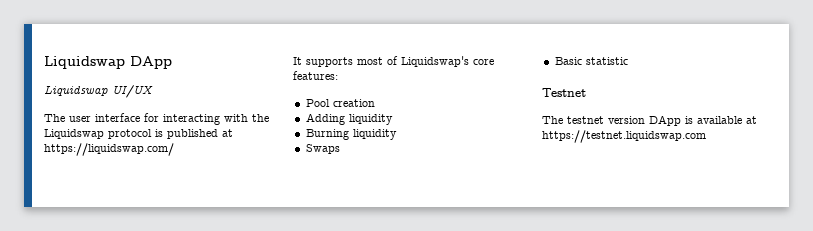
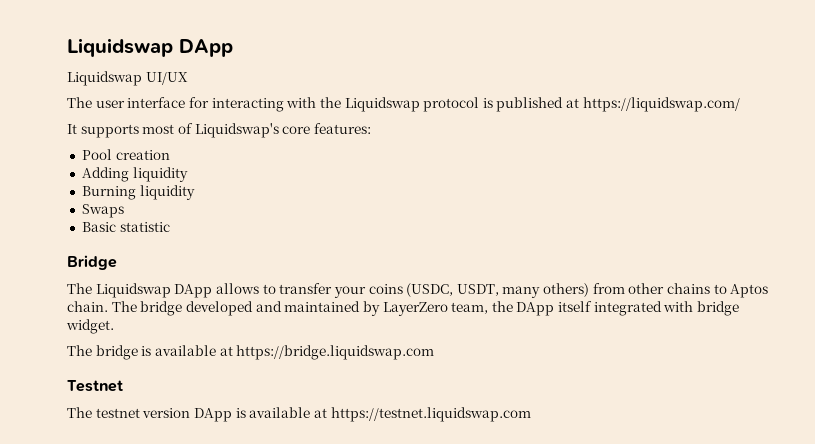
+ Bridge
+ The Liquidswap DApp allows to transfer your coins (USDC, USDT, many others) from other chains to Aptos chain. The bridge developed and maintained by LayerZero team, the DApp itself integrated with bridge widget.
+ The bridge is available at https://bridge.liquidswap.com

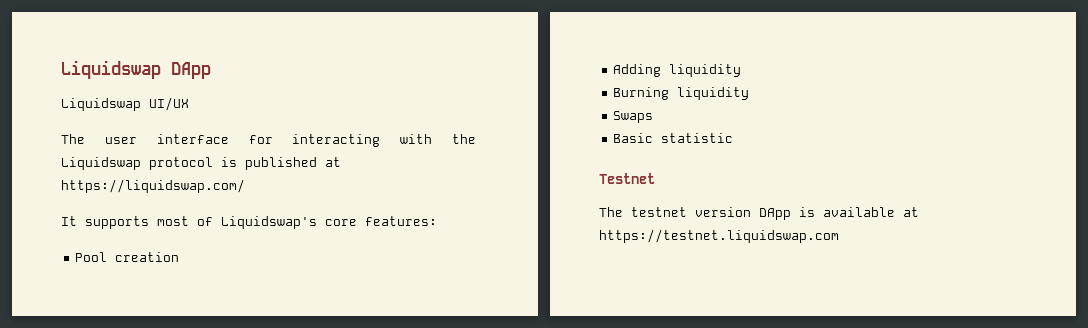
- Bridge
- The Liquidswap DApp allows to transfer your coins (USDC, USDT, many others) from other chains to Aptos chain. The bridge developed and maintained by LayerZero team, the DApp itself integrated with bridge widget.
- The bridge is available at https://bridge.liquidswap.com

